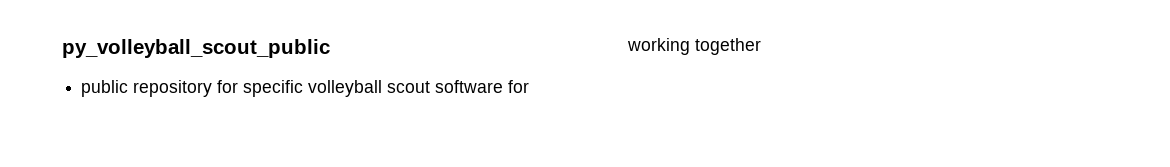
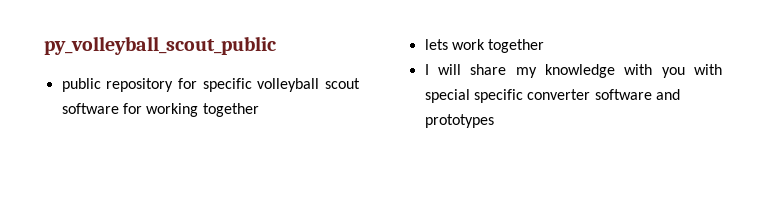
+ lets work together
+ I will share my knowledge with you with special specific converter software and prototypes

